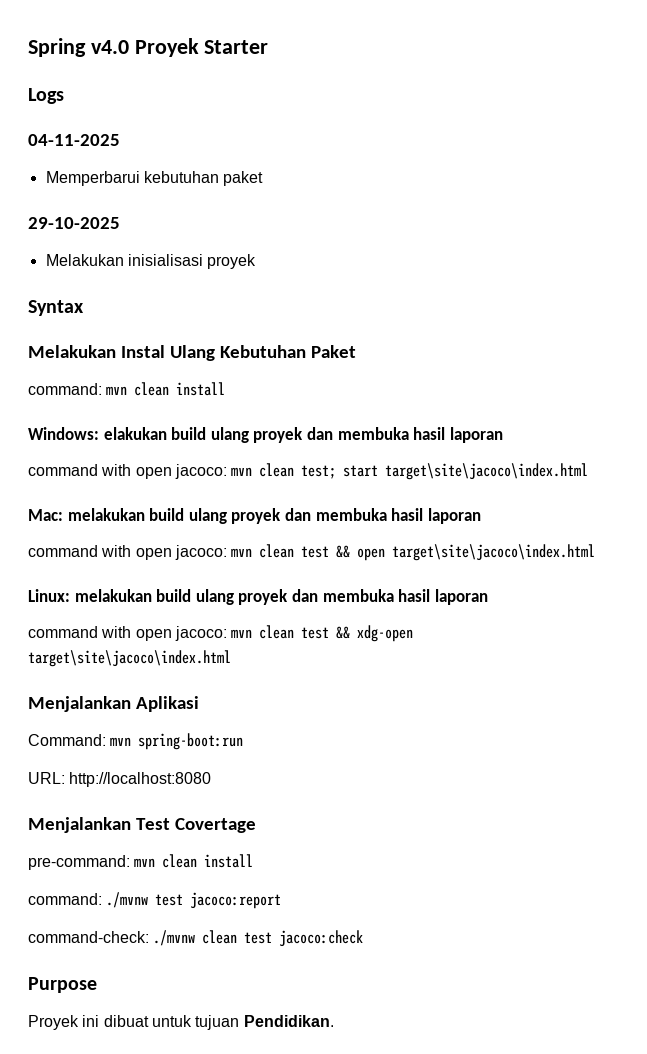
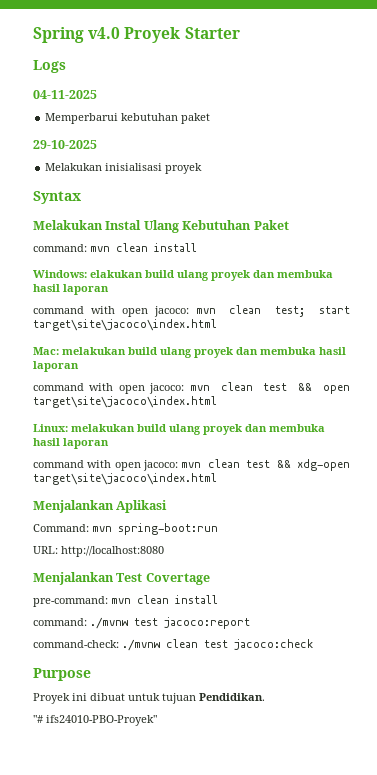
+ "# ifs24010-PBO-Proyek"

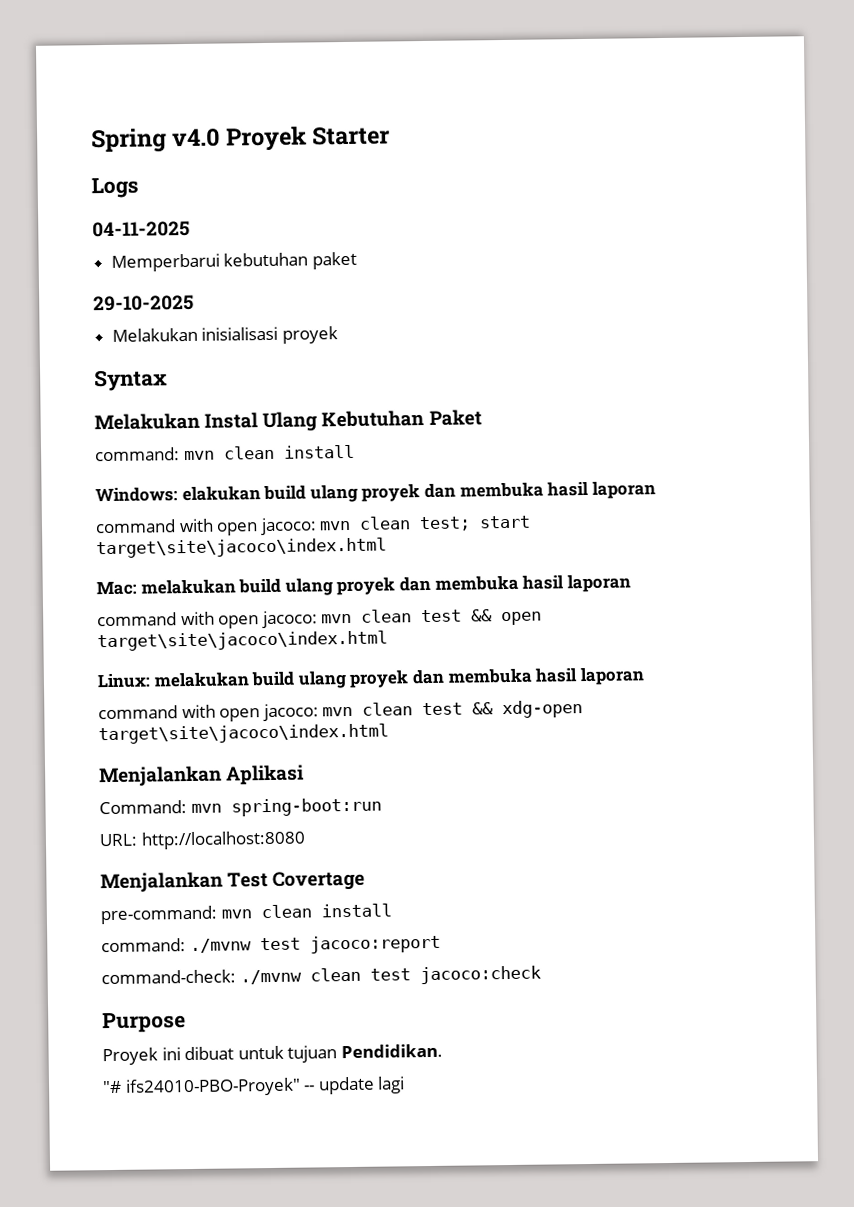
- "# ifs24010-PBO-Proyek"
+ "# ifs24010-PBO-Proyek" -- update lagi

